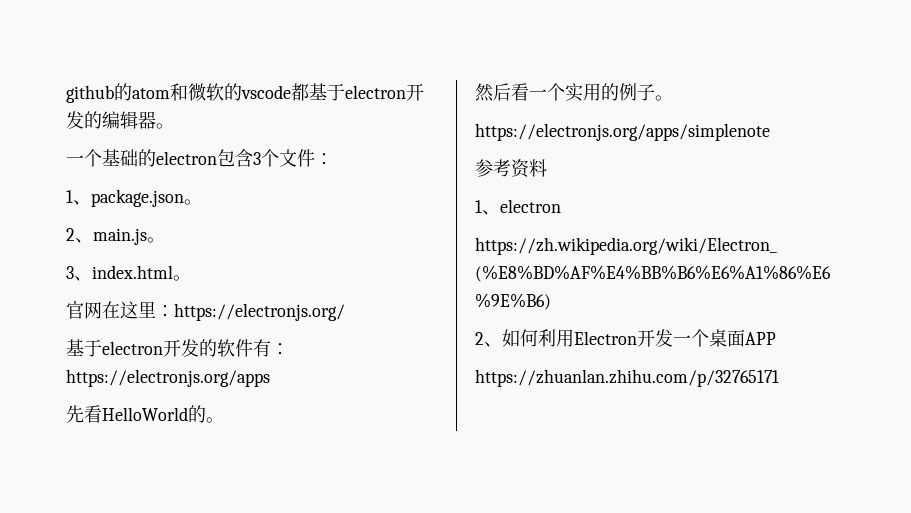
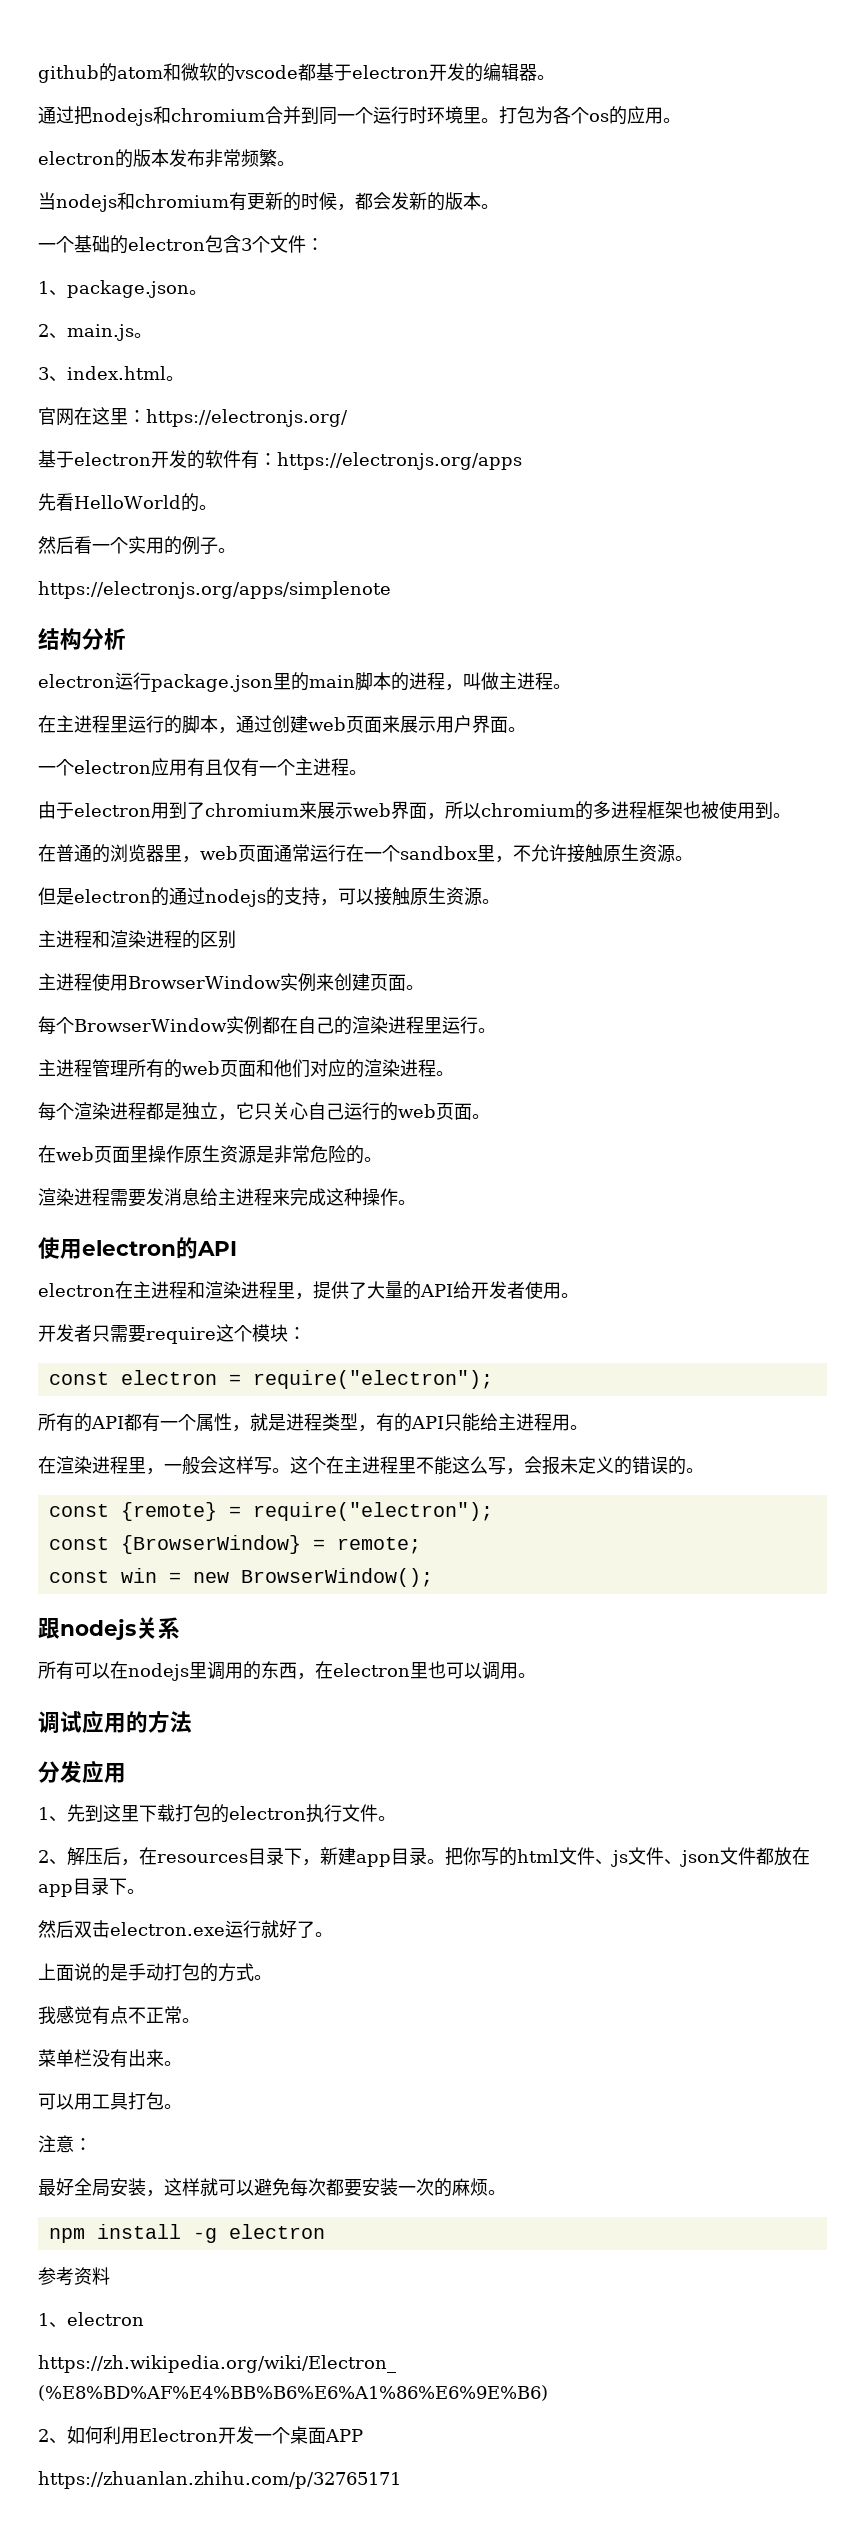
+ 通过把nodejs和chromium合并到同一个运行时环境里。打包为各个os的应用。
+ electron的版本发布非常频繁。
+ 当nodejs和chromium有更新的时候，都会发新的版本。
+ 结构分析
+ electron运行package.json里的main脚本的进程，叫做主进程。
+ 在主进程里运行的脚本，通过创建web页面来展示用户界面。
+ 一个electron应用有且仅有一个主进程。
+ 由于electron用到了chromium来展示web界面，所以chromium的多进程框架也被使用到。
+ 在普通的浏览器里，web页面通常运行在一个sandbox里，不允许接触原生资源。
+ 但是electron的通过nodejs的支持，可以接触原生资源。
+ 主进程和渲染进程的区别
+ 主进程使用BrowserWindow实例来创建页面。
+ 每个BrowserWindow实例都在自己的渲染进程里运行。
+ 主进程管理所有的web页面和他们对应的渲染进程。
+ 每个渲染进程都是独立，它只关心自己运行的web页面。
+ 在web页面里操作原生资源是非常危险的。
+ 渲染进程需要发消息给主进程来完成这种操作。
+ 使用electron的API
+ electron在主进程和渲染进程里，提供了大量的API给开发者使用。
+ 开发者只需要require这个模块：
+ const electron = require("electron");
+ 所有的API都有一个属性，就是进程类型，有的API只能给主进程用。
+ 在渲染进程里，一般会这样写。这个在主进程里不能这么写，会报未定义的错误的。
+ const {remote} = require("electron");
+ const {BrowserWindow} = remote;
+ const win = new BrowserWindow();
+ 跟nodejs关系
+ 所有可以在nodejs里调用的东西，在electron里也可以调用。
+ 调试应用的方法
+ 分发应用
+ 1、先到这里下载打包的electron执行文件。
+ 2、解压后，在resources目录下，新建app目录。把你写的html文件、js文件、json文件都放在app目录下。
+ 然后双击electron.exe运行就好了。
+ 上面说的是手动打包的方式。
+ 我感觉有点不正常。
+ 菜单栏没有出来。
+ 可以用工具打包。
+ 注意：
+ 最好全局安装，这样就可以避免每次都要安装一次的麻烦。
+ npm install -g electron

